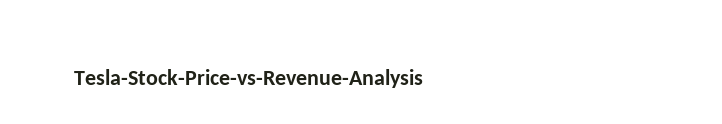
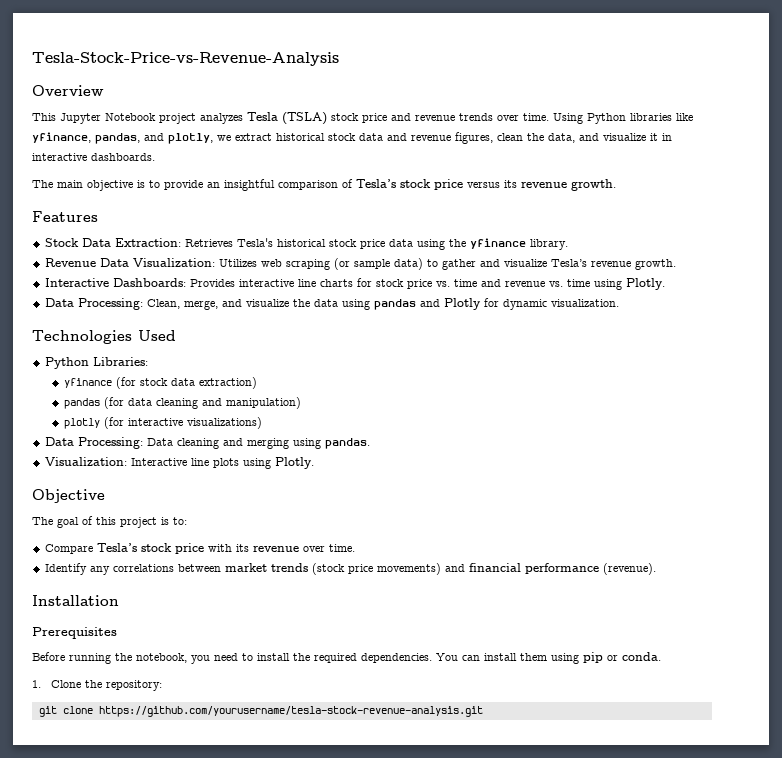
+ Overview
+ This Jupyter Notebook project analyzes Tesla (TSLA) stock price and revenue trends over time. Using Python libraries like yfinance, pandas, and plotly, we extract historical stock data and revenue figures, clean the data, and visualize it in interactive dashboards.
+ The main objective is to provide an insightful comparison of Tesla’s stock price versus its revenue growth.
+ Features
+ Stock Data Extraction: Retrieves Tesla's historical stock price data using the yfinance library.
+ Revenue Data Visualization: Utilizes web scraping (or sample data) to gather and visualize Tesla’s revenue growth.
+ Interactive Dashboards: Provides interactive line charts for stock price vs. time and revenue vs. time using Plotly.
+ Data Processing: Clean, merge, and visualize the data using pandas and Plotly for dynamic visualization.
+ Technologies Used
+ Python Libraries:
+ yfinance (for stock data extraction)
+ pandas (for data cleaning and manipulation)
+ plotly (for interactive visualizations)
+ Data Processing: Data cleaning and merging using pandas.
+ Visualization: Interactive line plots using Plotly.
+ Objective
+ The goal of this project is to:
+ Compare Tesla’s stock price with its revenue over time.
+ Identify any correlations between market trends (stock price movements) and financial performance (revenue).
+ Installation
+ Prerequisites
+ Before running the notebook, you need to install the required dependencies. You can install them using pip or conda.
+ 1. Clone the repository:
+ git clone https://github.com/yourusername/tesla-stock-revenue-analysis.git

